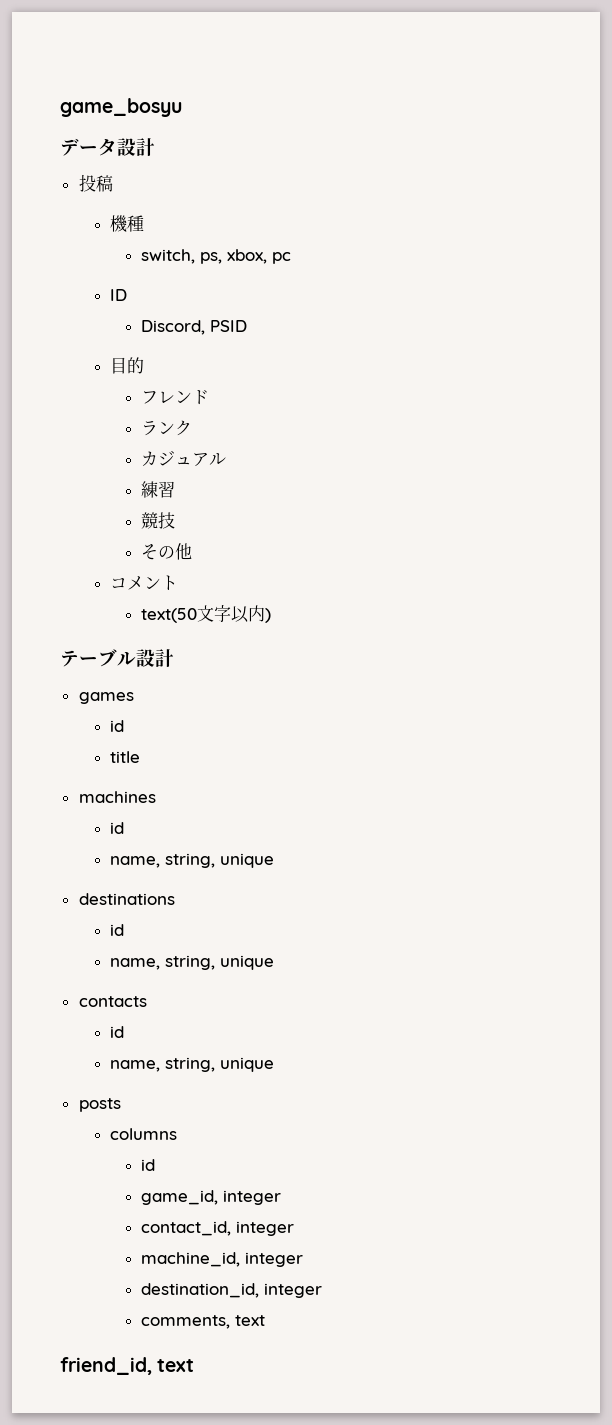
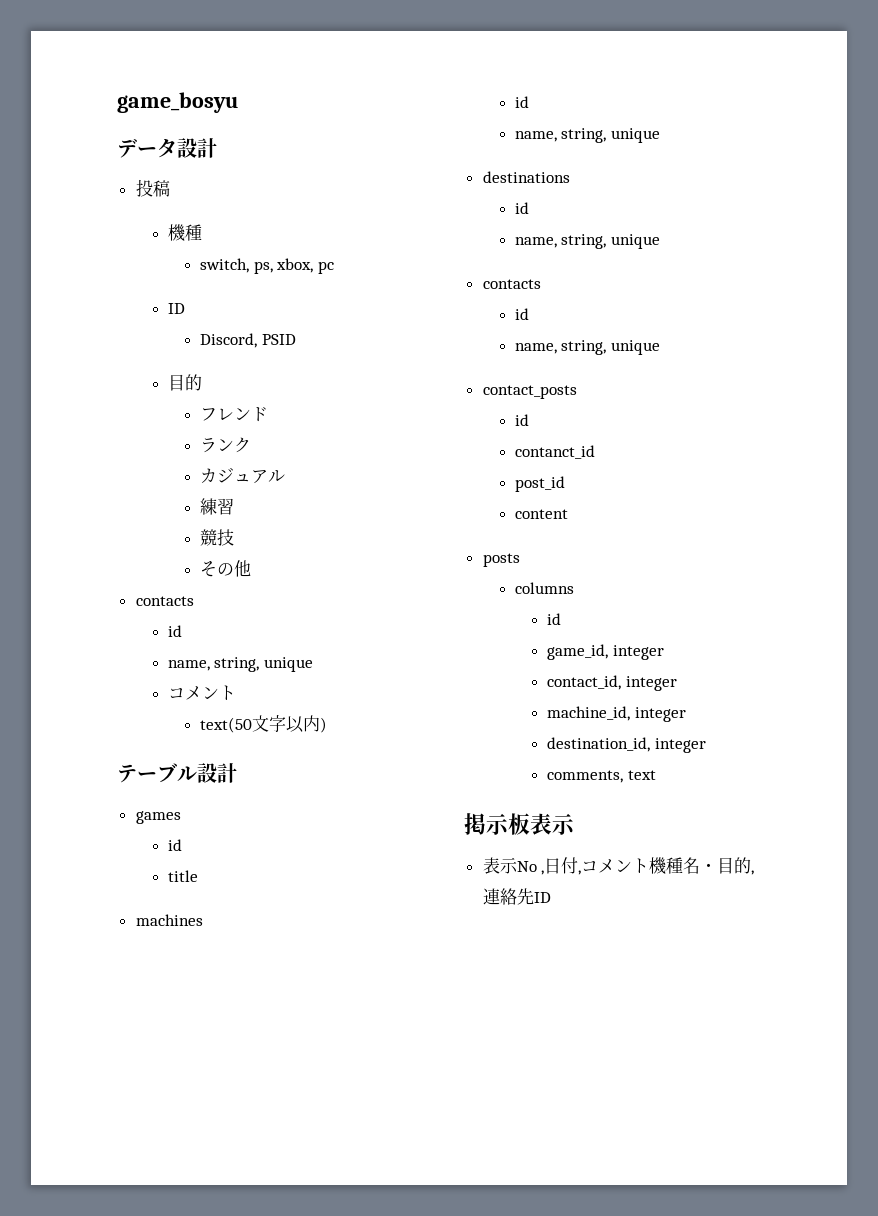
  その他
+ contacts
+ id
+ name, string, unique
+ contact_posts
+ id
+ contanct_id
+ post_id
+ content
- friend_id, text
+ 掲示板表示
+ 表示No ,日付,コメント機種名・目的,連絡先ID

